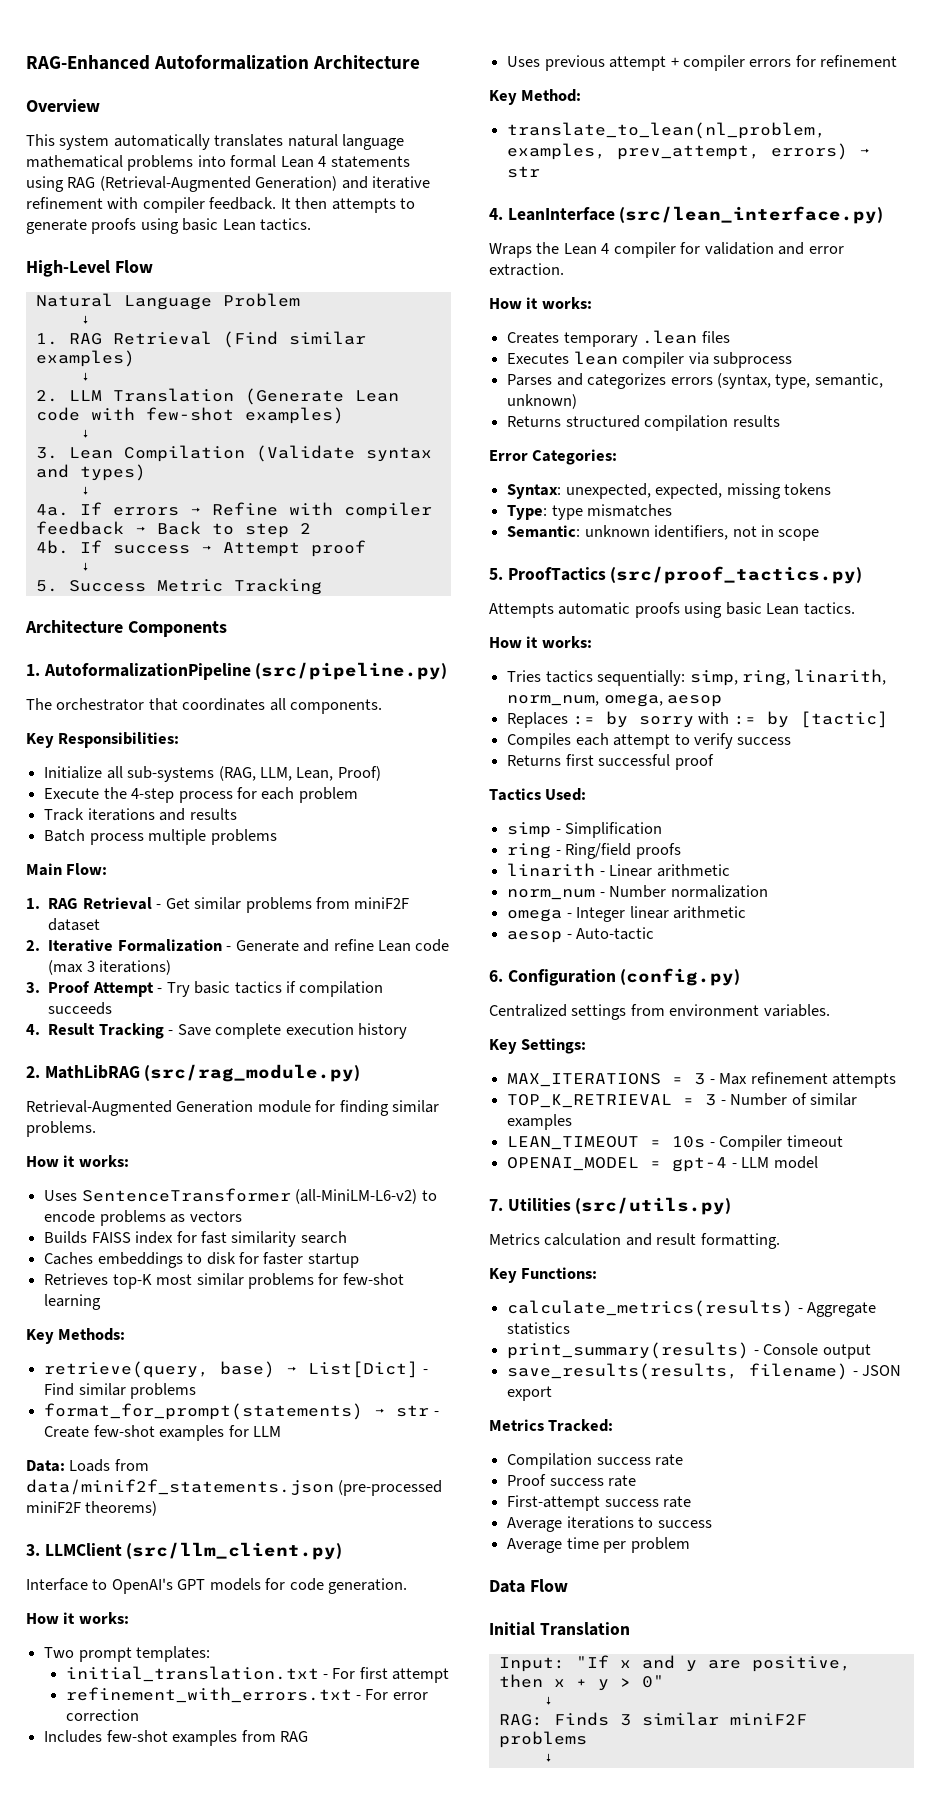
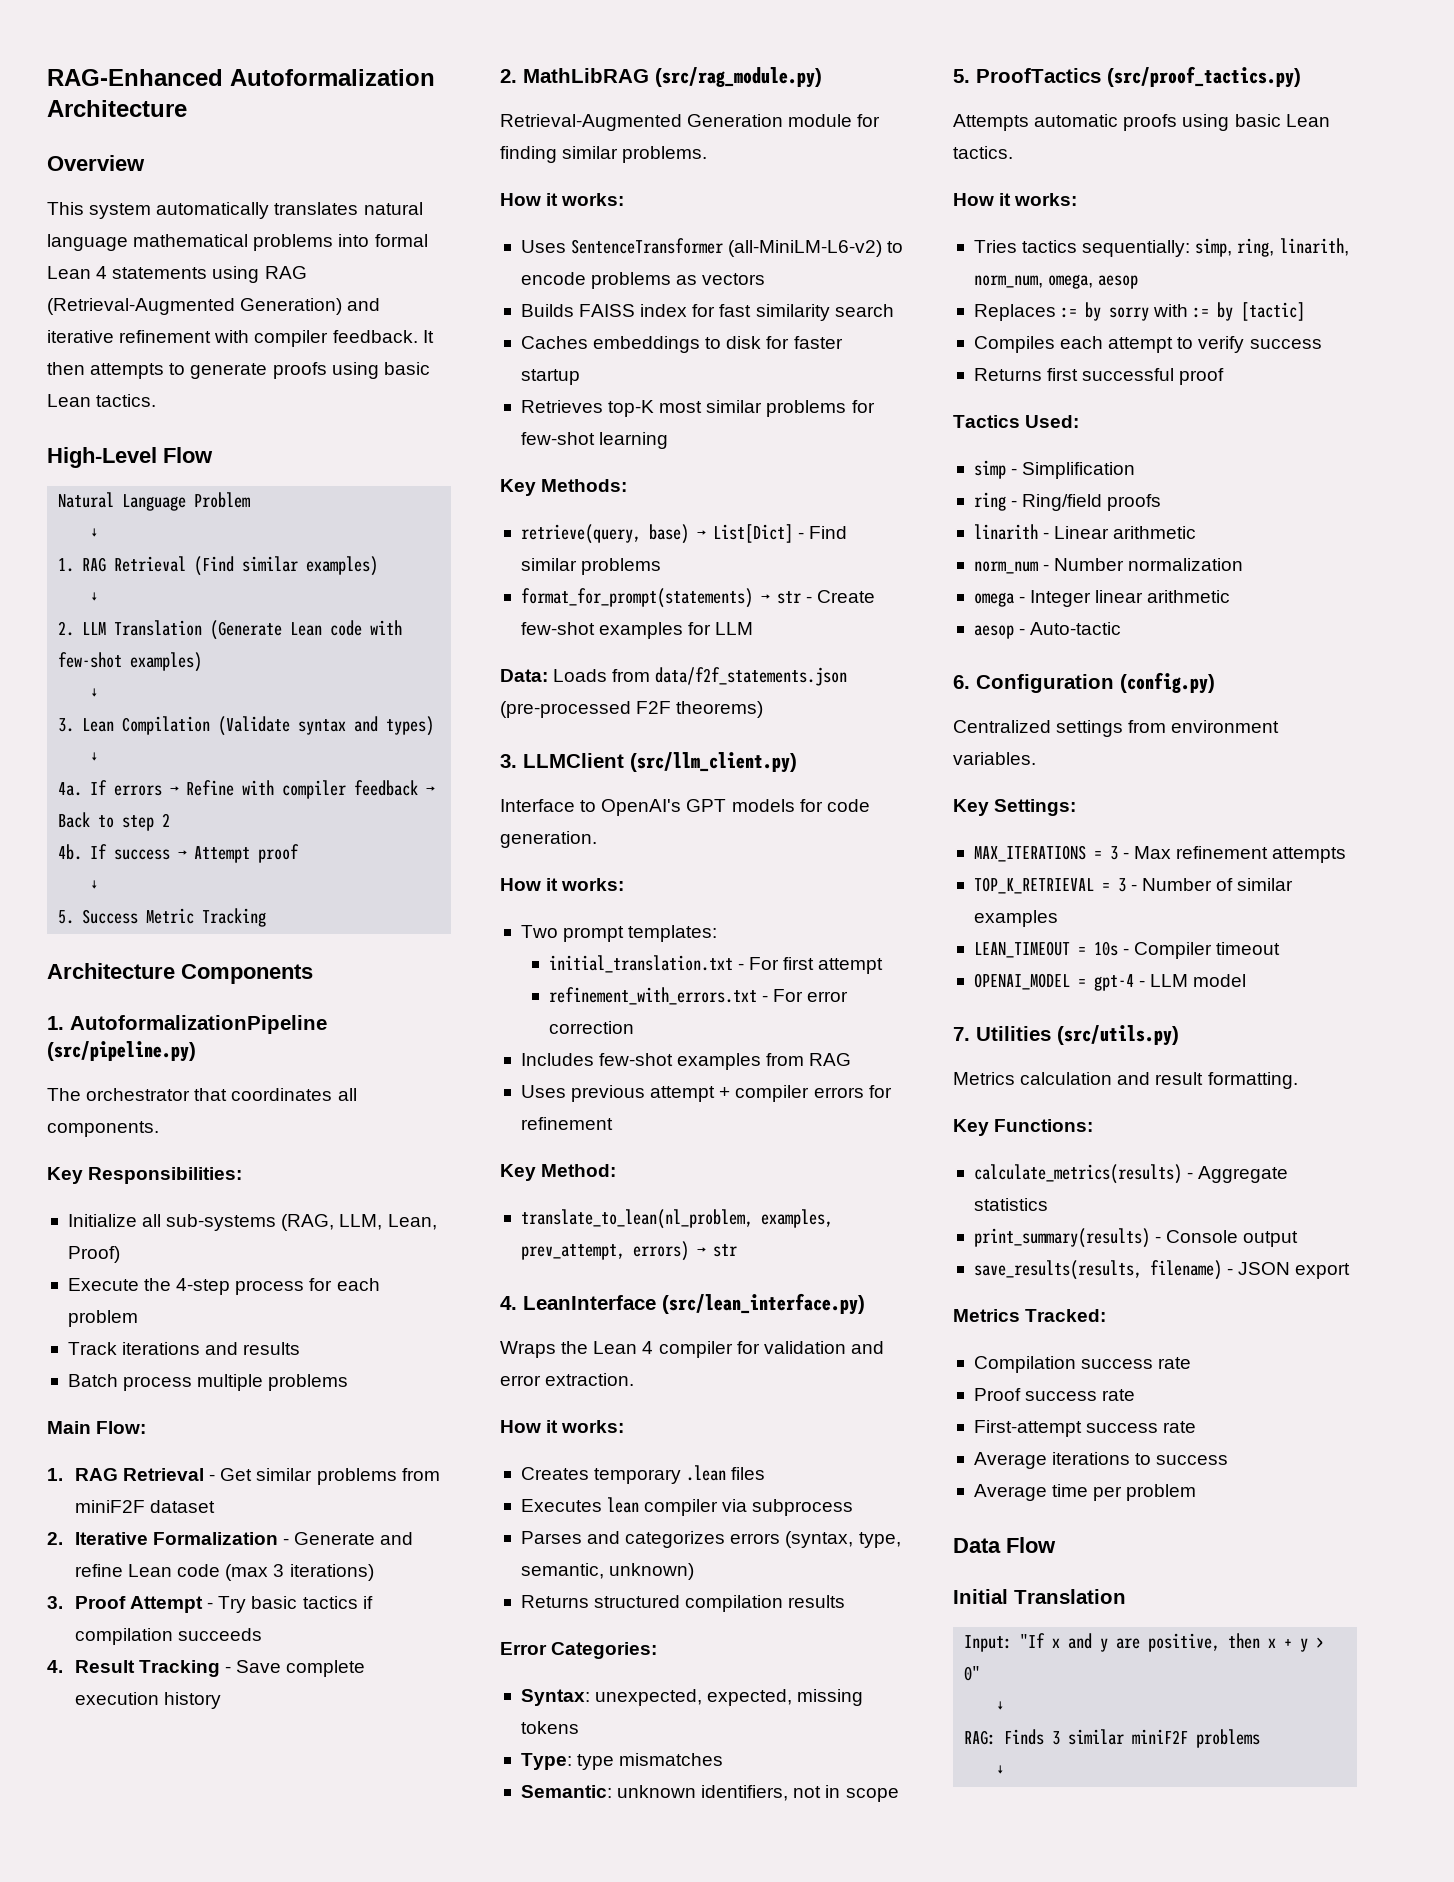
- Data: Loads from data/minif2f_statements.json (pre-processed miniF2F theorems)
+ Data: Loads from data/f2f_statements.json (pre-processed F2F theorems)

